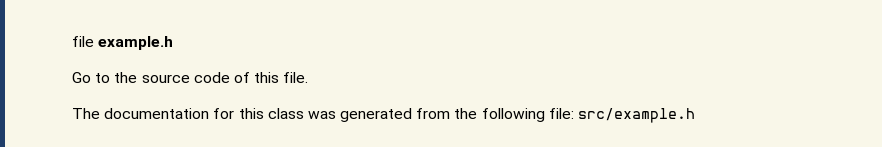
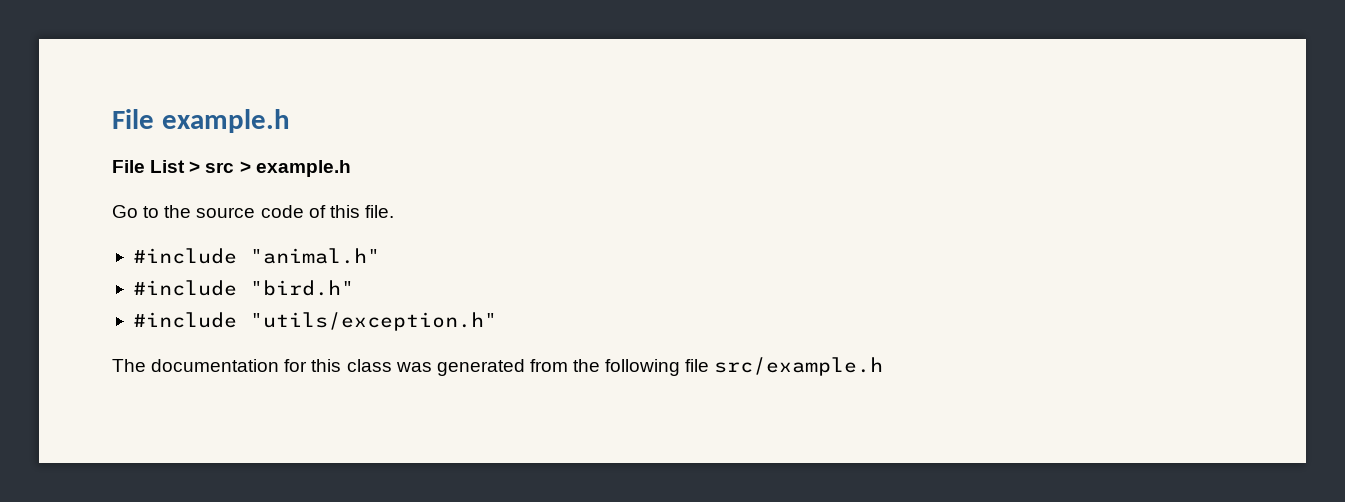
- file example.h
+ File example.h
+ File List > src > example.h
+ #include "animal.h"
+ #include "bird.h"
+ #include "utils/exception.h"
- The documentation for this class was generated from the following file: src/example.h
+ The documentation for this class was generated from the following file src/example.h

